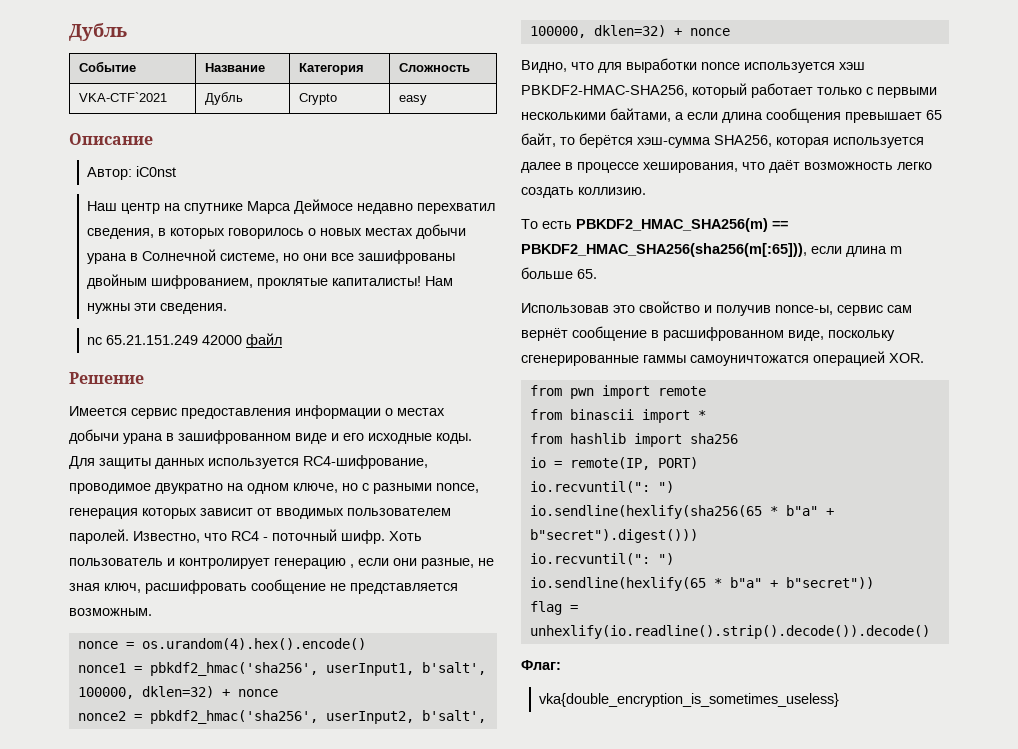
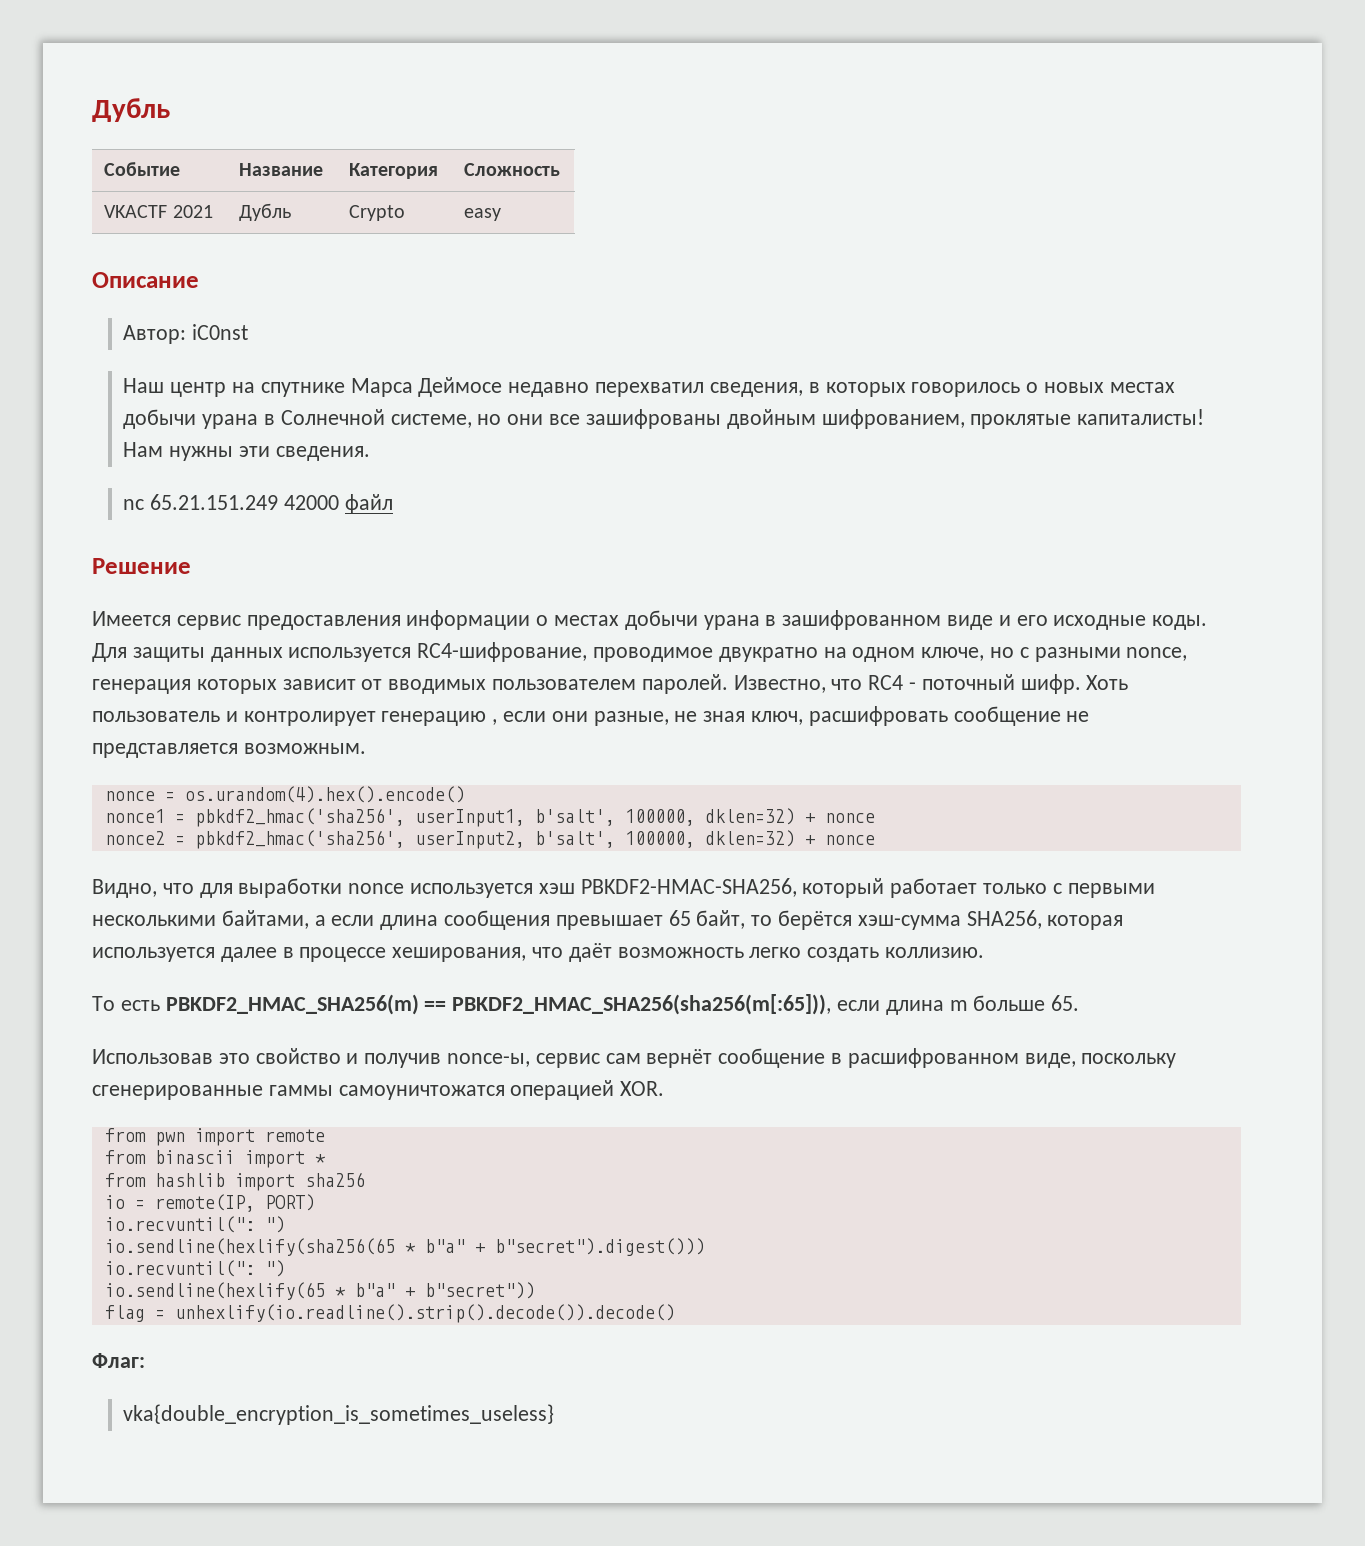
- VKA-CTF`2021 | Дубль | Crypto | easy
+ VKACTF 2021 | Дубль | Crypto | easy

